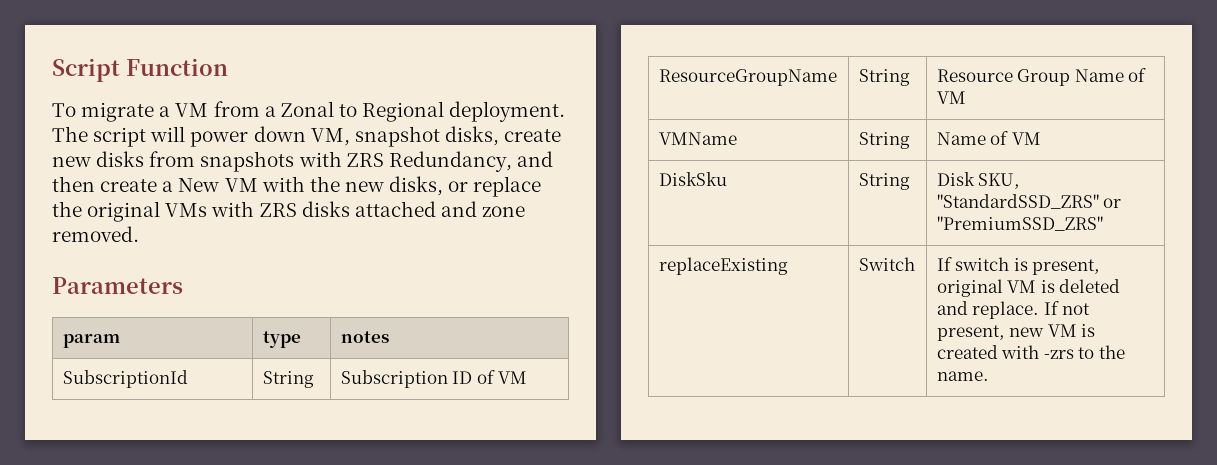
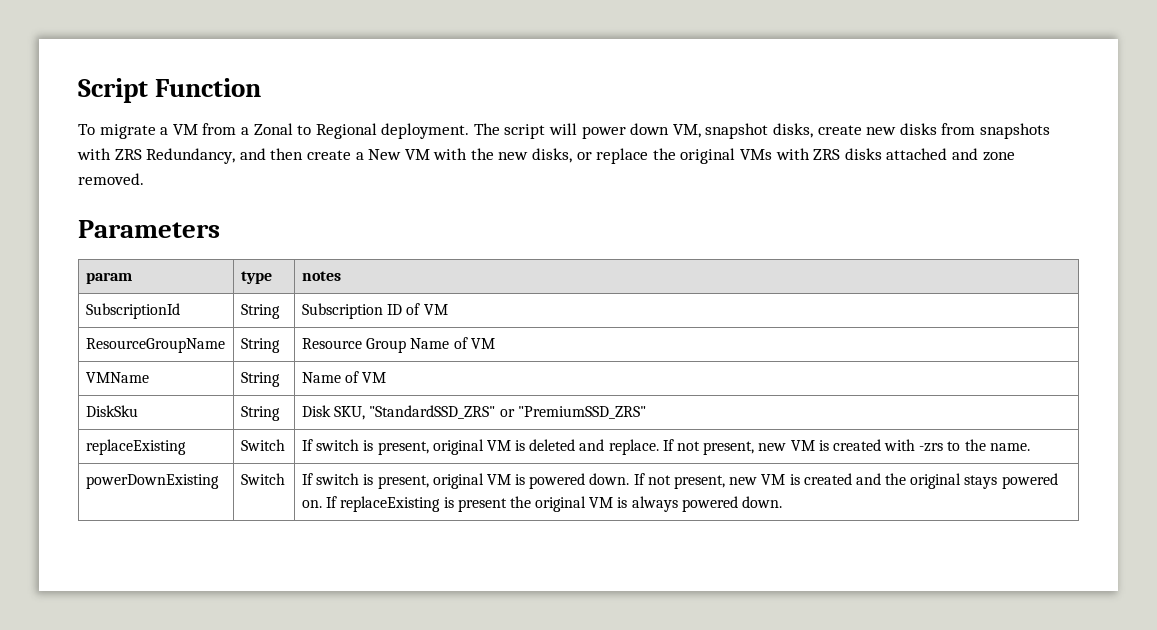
+ powerDownExisting | Switch | If switch is present, original VM is powered down. If not present, new VM is created and the original stays powered on. If replaceExisting is present the original VM is always powered down.

